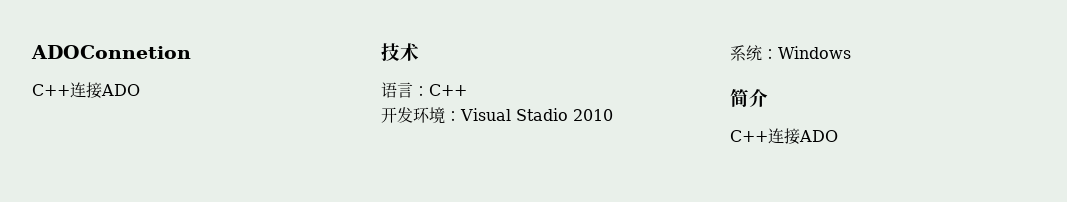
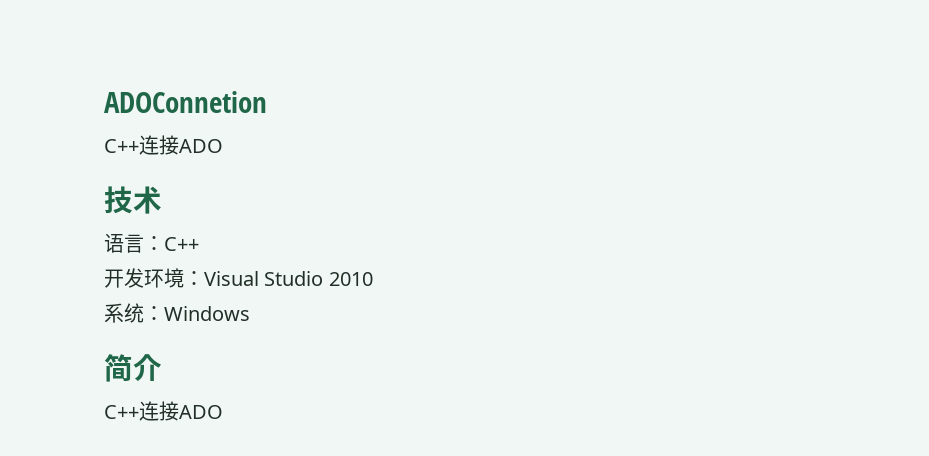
- 开发环境：Visual Stadio 2010
+ 开发环境：Visual Studio 2010

